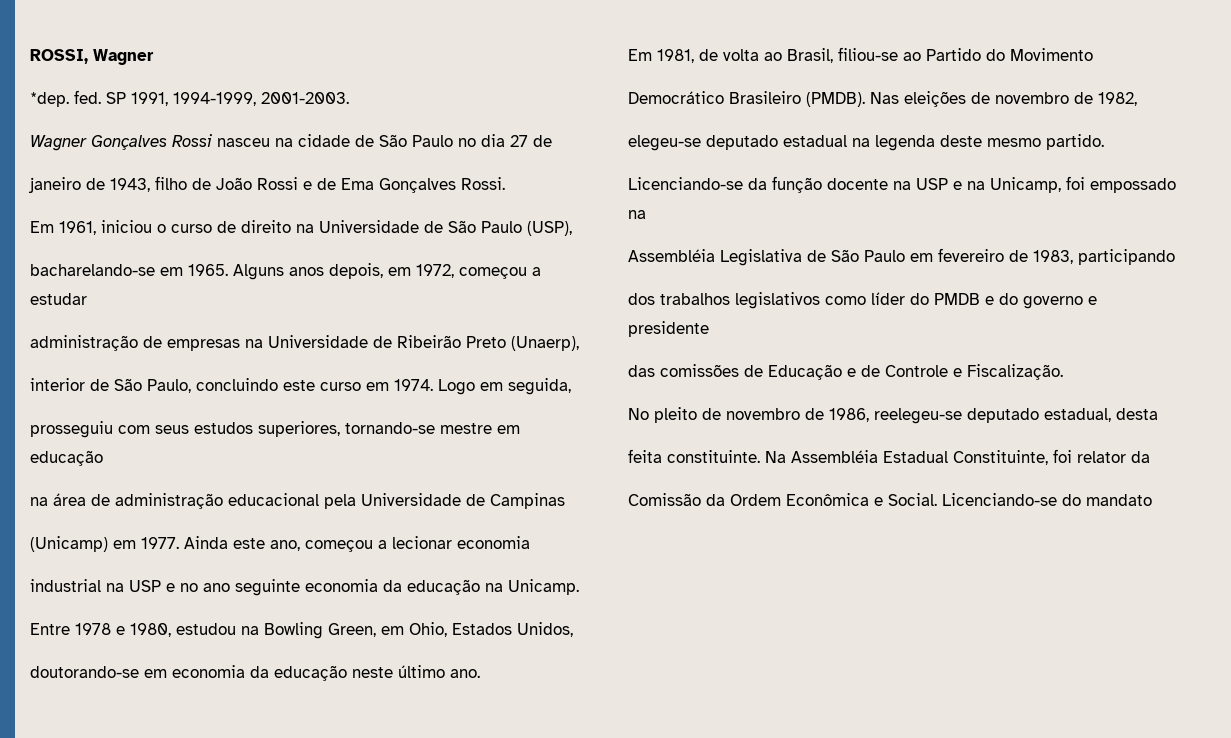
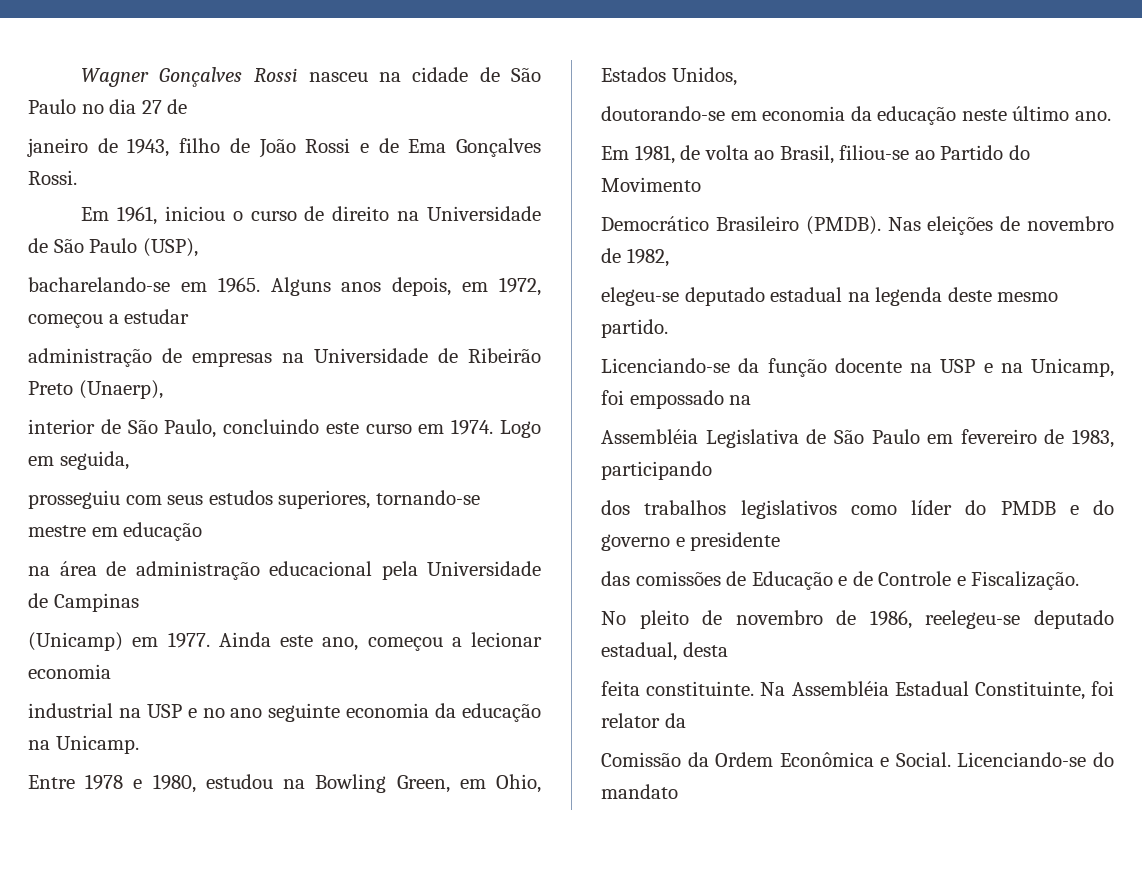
- ROSSI, Wagner
- *dep. fed. SP 1991, 1994-1999, 2001-2003.

